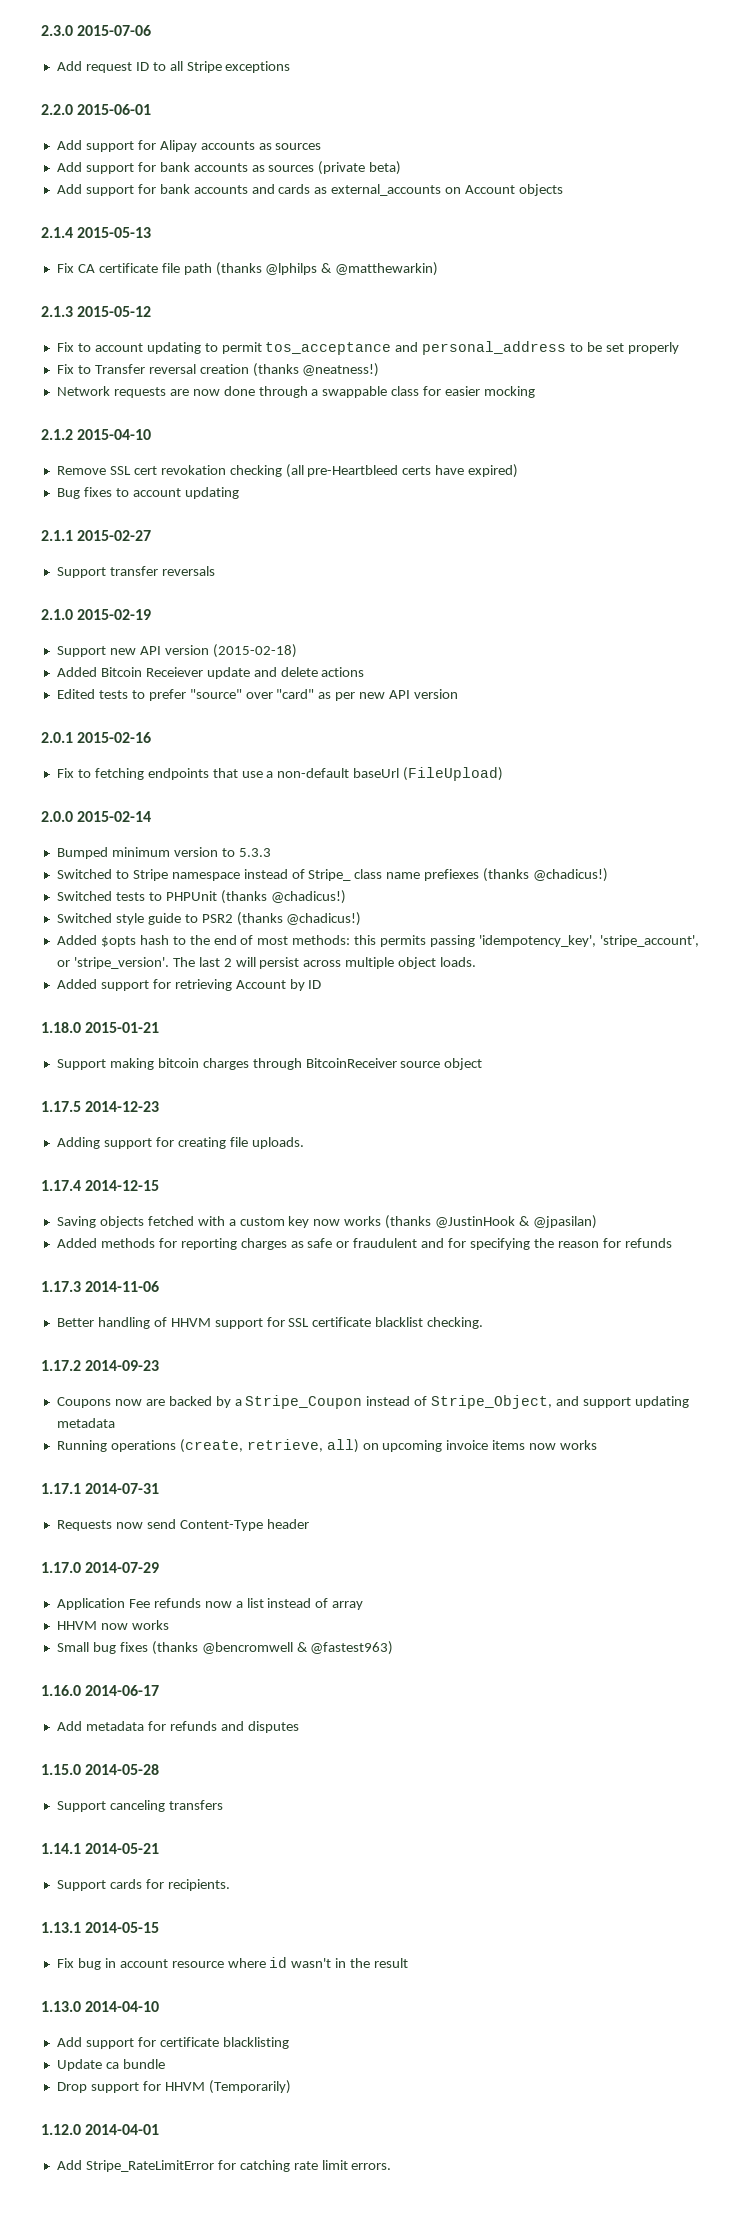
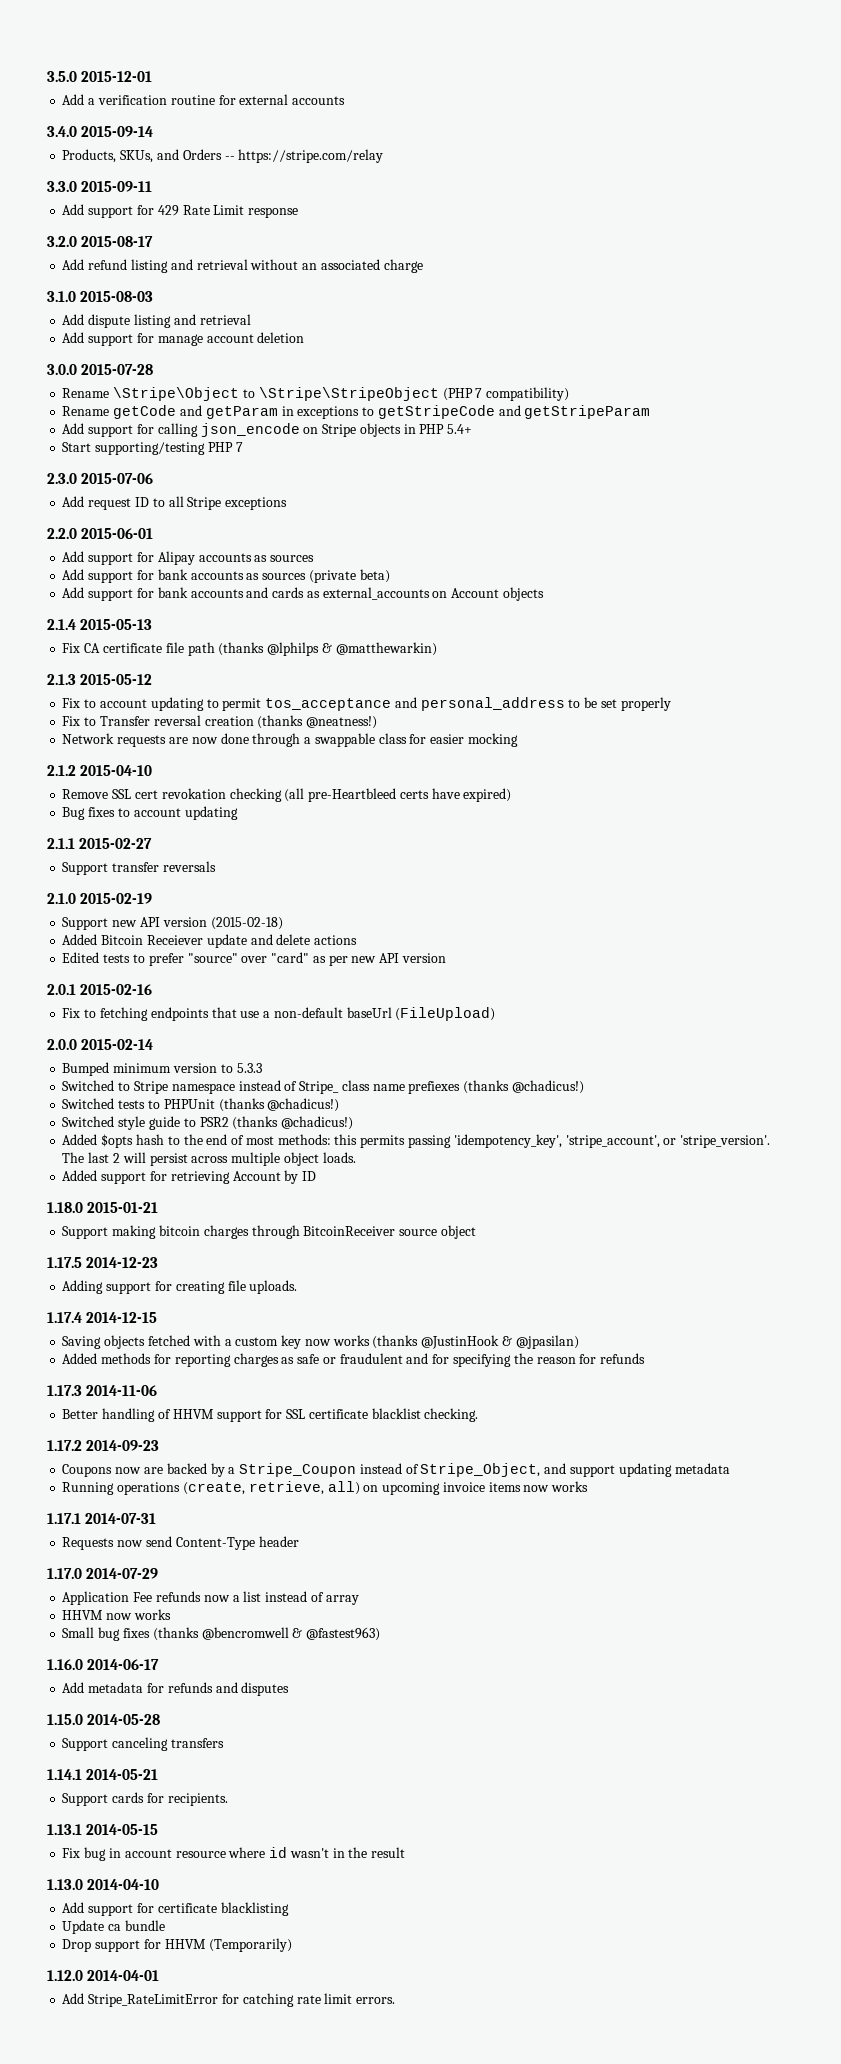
+ 3.5.0 2015-12-01
+ Add a verification routine for external accounts
+ 3.4.0 2015-09-14
+ Products, SKUs, and Orders -- https://stripe.com/relay
+ 3.3.0 2015-09-11
+ Add support for 429 Rate Limit response
+ 3.2.0 2015-08-17
+ Add refund listing and retrieval without an associated charge
+ 3.1.0 2015-08-03
+ Add dispute listing and retrieval
+ Add support for manage account deletion
+ 3.0.0 2015-07-28
+ Rename \Stripe\Object to \Stripe\StripeObject (PHP 7 compatibility)
+ Rename getCode and getParam in exceptions to getStripeCode and getStripeParam
+ Add support for calling json_encode on Stripe objects in PHP 5.4+
+ Start supporting/testing PHP 7

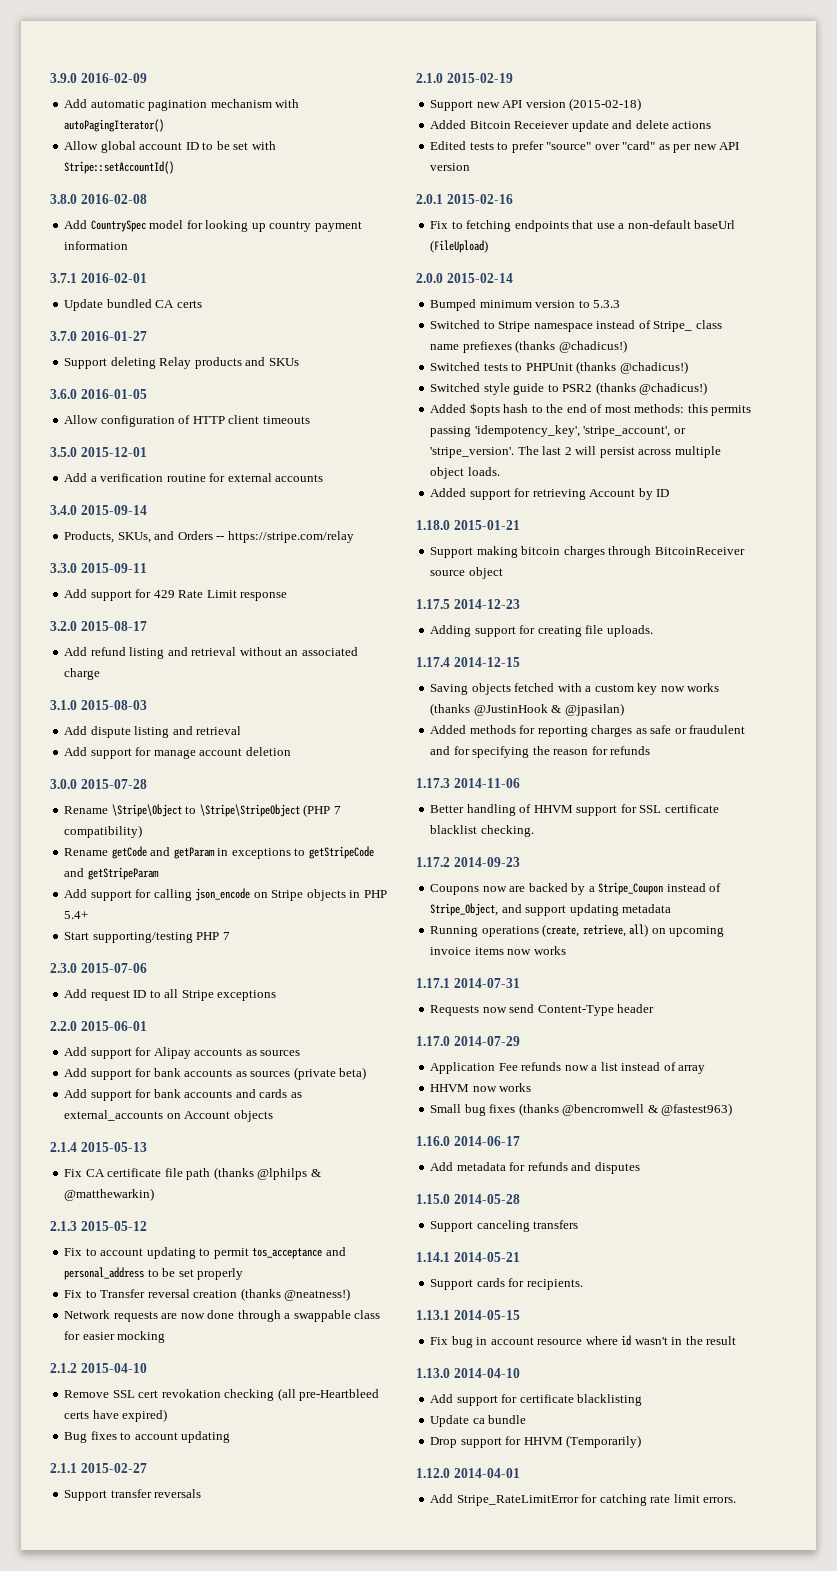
+ 3.9.0 2016-02-09
+ Add automatic pagination mechanism with autoPagingIterator()
+ Allow global account ID to be set with Stripe::setAccountId()
+ 3.8.0 2016-02-08
+ Add CountrySpec model for looking up country payment information
+ 3.7.1 2016-02-01
+ Update bundled CA certs
+ 3.7.0 2016-01-27
+ Support deleting Relay products and SKUs
+ 3.6.0 2016-01-05
+ Allow configuration of HTTP client timeouts

